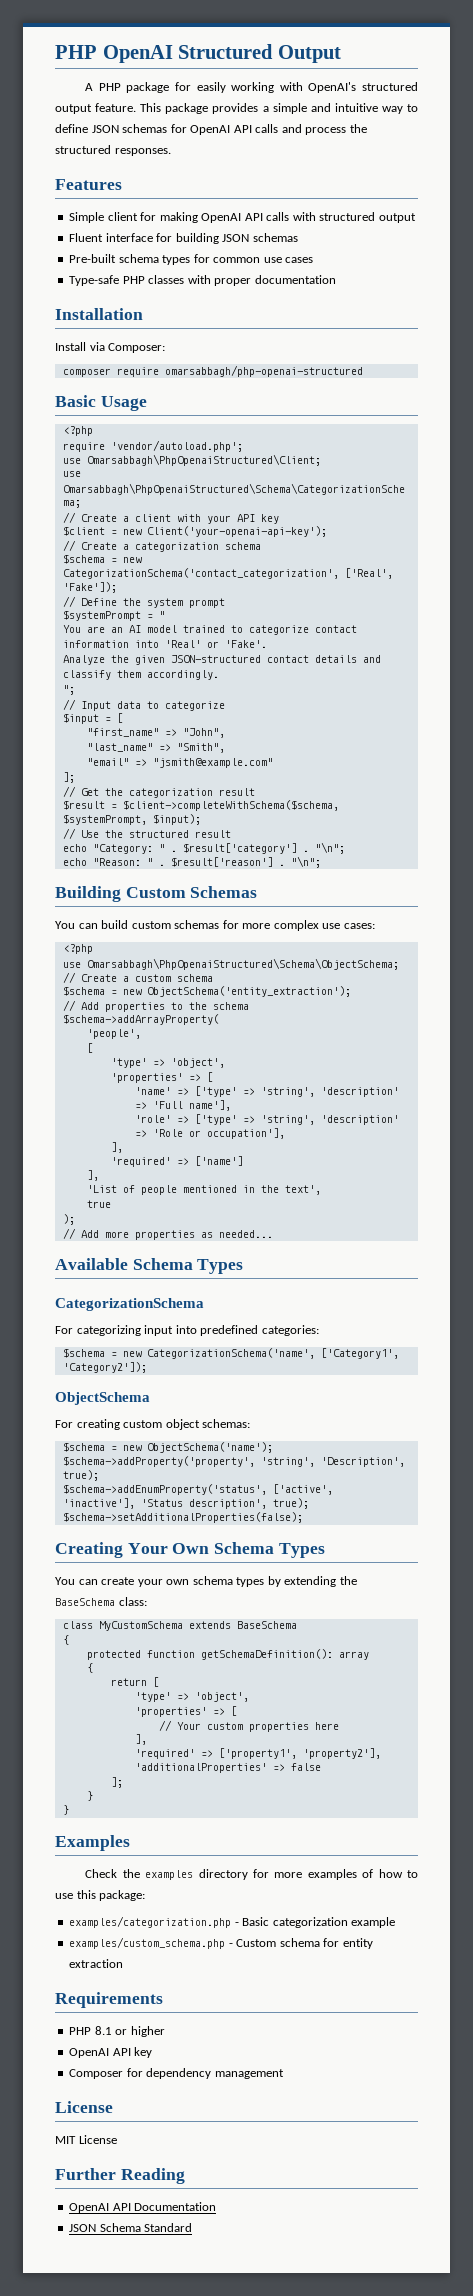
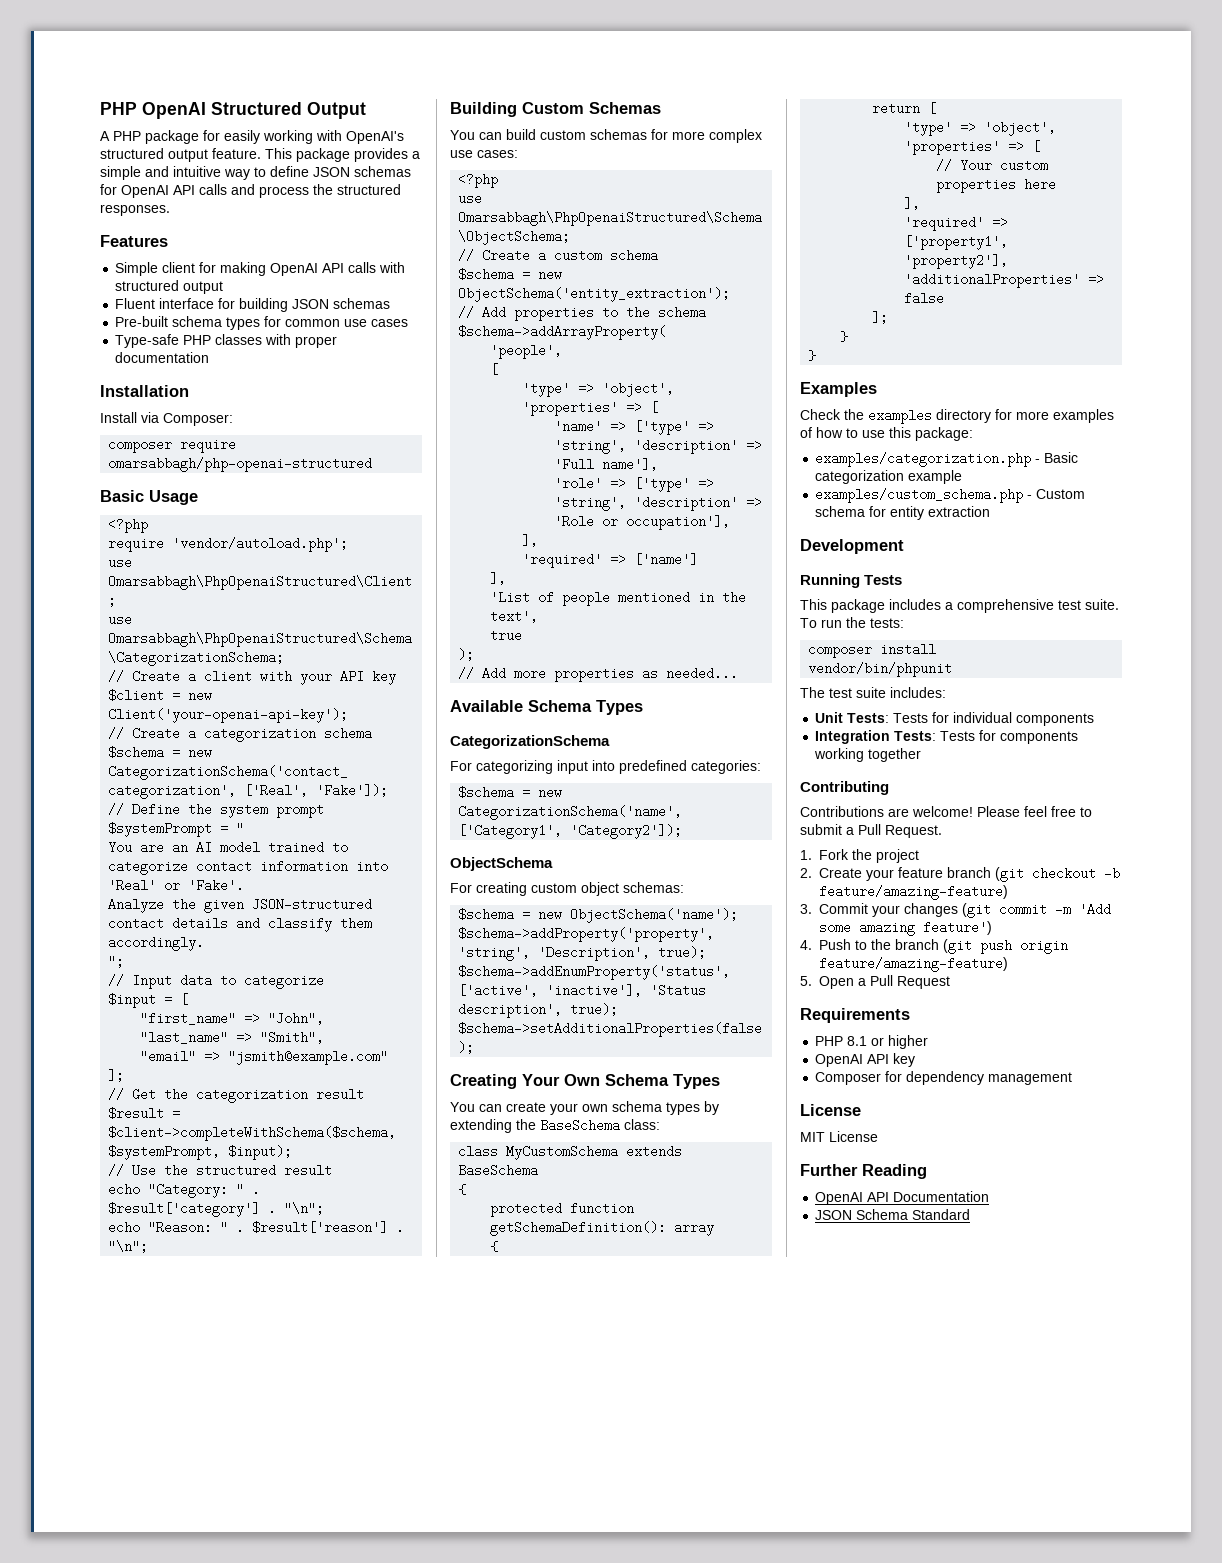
+ Development
+ Running Tests
+ This package includes a comprehensive test suite. To run the tests:
+ composer install
+ vendor/bin/phpunit
+ The test suite includes:
+ Unit Tests: Tests for individual components
+ Integration Tests: Tests for components working together
+ Contributing
+ Contributions are welcome! Please feel free to submit a Pull Request.
+ 1. Fork the project
+ 2. Create your feature branch (git checkout -b feature/amazing-feature)
+ 3. Commit your changes (git commit -m 'Add some amazing feature')
+ 4. Push to the branch (git push origin feature/amazing-feature)
+ 5. Open a Pull Request

